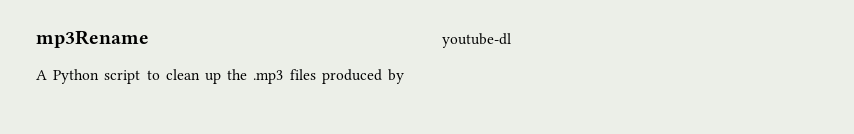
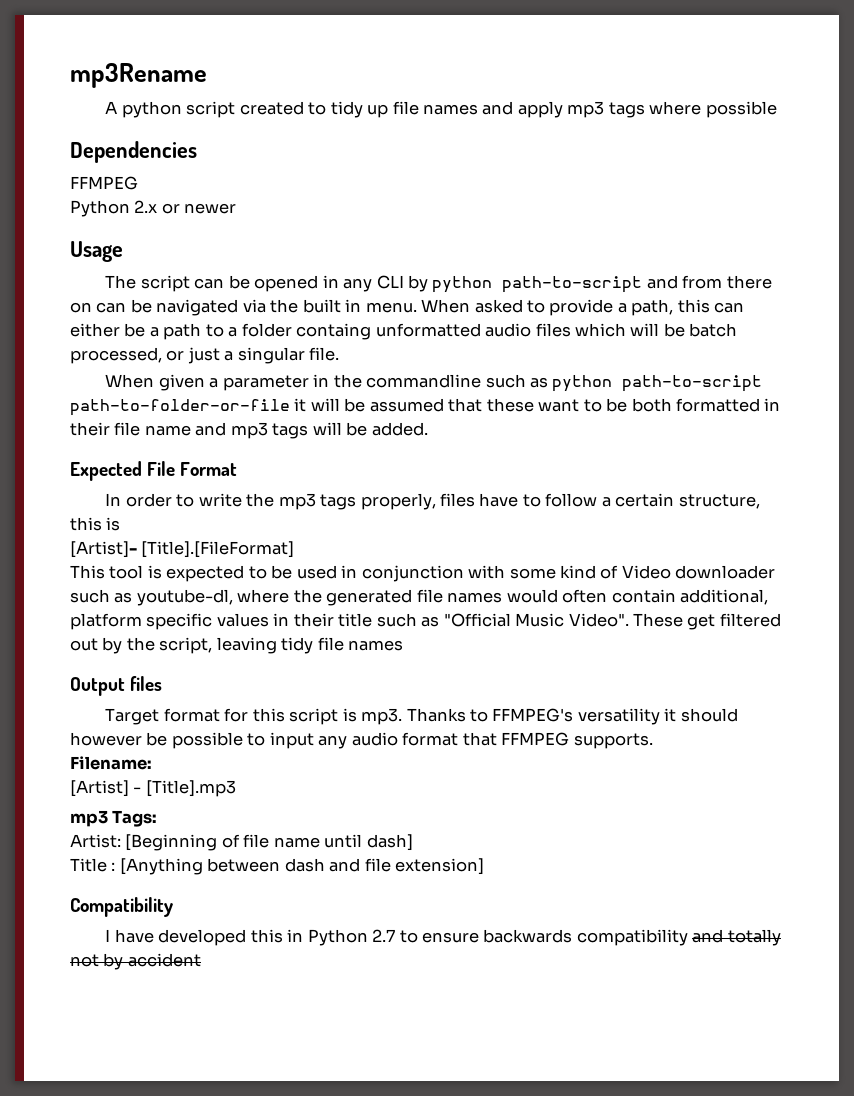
- A Python script to clean up the .mp3 files produced by youtube-dl
+ A python script created to tidy up file names and apply mp3 tags where possible
+ Dependencies
+ FFMPEG
+ Python 2.x or newer
+ Usage
+ The script can be opened in any CLI by python path-to-script and from there on can be navigated via the built in menu. When asked to provide a path, this can either be a path to a folder containg unformatted audio files which will be batch processed, or just a singular file.
+ When given a parameter in the commandline such as python path-to-script path-to-folder-or-file it will be assumed that these want to be both formatted in their file name and mp3 tags will be added.
+ Expected File Format
+ In order to write the mp3 tags properly, files have to follow a certain structure, this is
+ [Artist]- [Title].[FileFormat]
+ This tool is expected to be used in conjunction with some kind of Video downloader such as youtube-dl, where the generated file names would often contain additional, platform specific values in their title such as "Official Music Video". These get filtered out by the script, leaving tidy file names
+ Output files
+ Target format for this script is mp3. Thanks to FFMPEG's versatility it should however be possible to input any audio format that FFMPEG supports.
+ Filename:
+ [Artist] - [Title].mp3
+ mp3 Tags:
+ Artist: [Beginning of file name until dash]
+ Title : [Anything between dash and file extension]
+ Compatibility
+ I have developed this in Python 2.7 to ensure backwards compatibility and totally not by accident

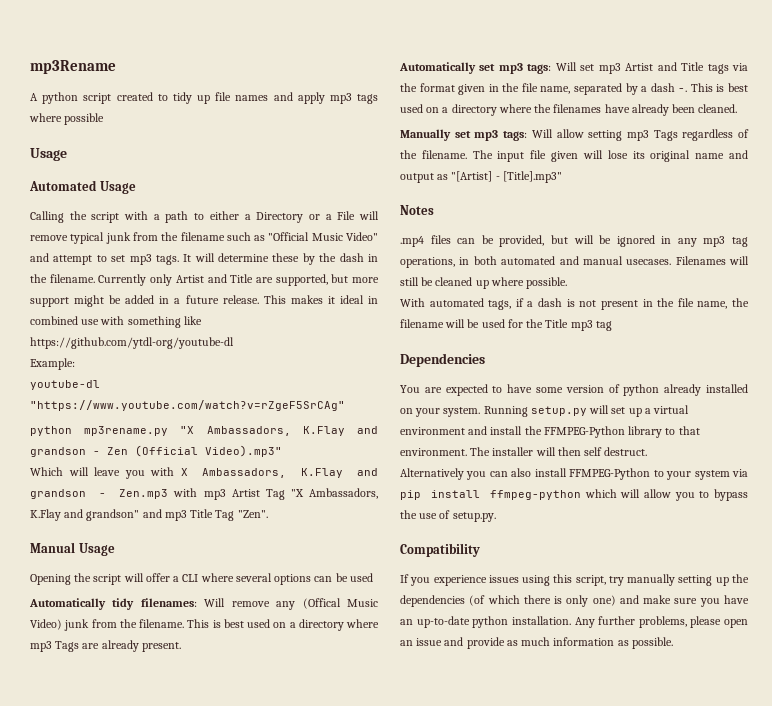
  A python script created to tidy up file names and apply mp3 tags where possible
+ Usage
+ Automated Usage
+ Calling the script with a path to either a Directory or a File will remove typical junk from the filename such as "Official Music Video" and attempt to set mp3 tags. It will determine these by the dash in the filename. Currently only Artist and Title are supported, but more support might be added in a future release. This makes it ideal in combined use with something like https://github.com/ytdl-org/youtube-dl
+ Example:
+ youtube-dl "https://www.youtube.com/watch?v=rZgeF5SrCAg"
+ python mp3rename.py "X Ambassadors, K.Flay and grandson - Zen (Official Video).mp3"
+ Which will leave you with X Ambassadors, K.Flay and grandson - Zen.mp3 with mp3 Artist Tag "X Ambassadors, K.Flay and grandson" and mp3 Title Tag "Zen".
+ Manual Usage
+ Opening the script will offer a CLI where several options can be used
+ Automatically tidy filenames: Will remove any (Offical Music Video) junk from the filename. This is best used on a directory where mp3 Tags are already present.
+ Automatically set mp3 tags: Will set mp3 Artist and Title tags via the format given in the file name, separated by a dash -. This is best used on a directory where the filenames have already been cleaned.
+ Manually set mp3 tags: Will allow setting mp3 Tags regardless of the filename. The input file given will lose its original name and output as "[Artist] - [Title].mp3"
+ Notes
+ .mp4 files can be provided, but will be ignored in any mp3 tag operations, in both automated and manual usecases. Filenames will still be cleaned up where possible.
+ With automated tags, if a dash is not present in the file name, the filename will be used for the Title mp3 tag
  Dependencies
- FFMPEG
- Python 2.x or newer
- Usage
- The script can be opened in any CLI by python path-to-script and from there on can be navigated via the built in menu. When asked to provide a path, this can either be a path to a folder containg unformatted audio files which will be batch processed, or just a singular file.
- When given a parameter in the commandline such as python path-to-script path-to-folder-or-file it will be assumed that these want to be both formatted in their file name and mp3 tags will be added.
- Expected File Format
- In order to write the mp3 tags properly, files have to follow a certain structure, this is
- [Artist]- [Title].[FileFormat]
- This tool is expected to be used in conjunction with some kind of Video downloader such as youtube-dl, where the generated file names would often contain additional, platform specific values in their title such as "Official Music Video". These get filtered out by the script, leaving tidy file names
- Output files
- Target format for this script is mp3. Thanks to FFMPEG's versatility it should however be possible to input any audio format that FFMPEG supports.
- Filename:
- [Artist] - [Title].mp3
- mp3 Tags:
- Artist: [Beginning of file name until dash]
- Title : [Anything between dash and file extension]
+ You are expected to have some version of python already installed on your system. Running setup.py will set up a virtual environment and install the FFMPEG-Python library to that environment. The installer will then self destruct.
+ Alternatively you can also install FFMPEG-Python to your system via pip install ffmpeg-python which will allow you to bypass the use of setup.py.
  Compatibility
- I have developed this in Python 2.7 to ensure backwards compatibility and totally not by accident
+ If you experience issues using this script, try manually setting up the dependencies (of which there is only one) and make sure you have an up-to-date python installation. Any further problems, please open an issue and provide as much information as possible.

